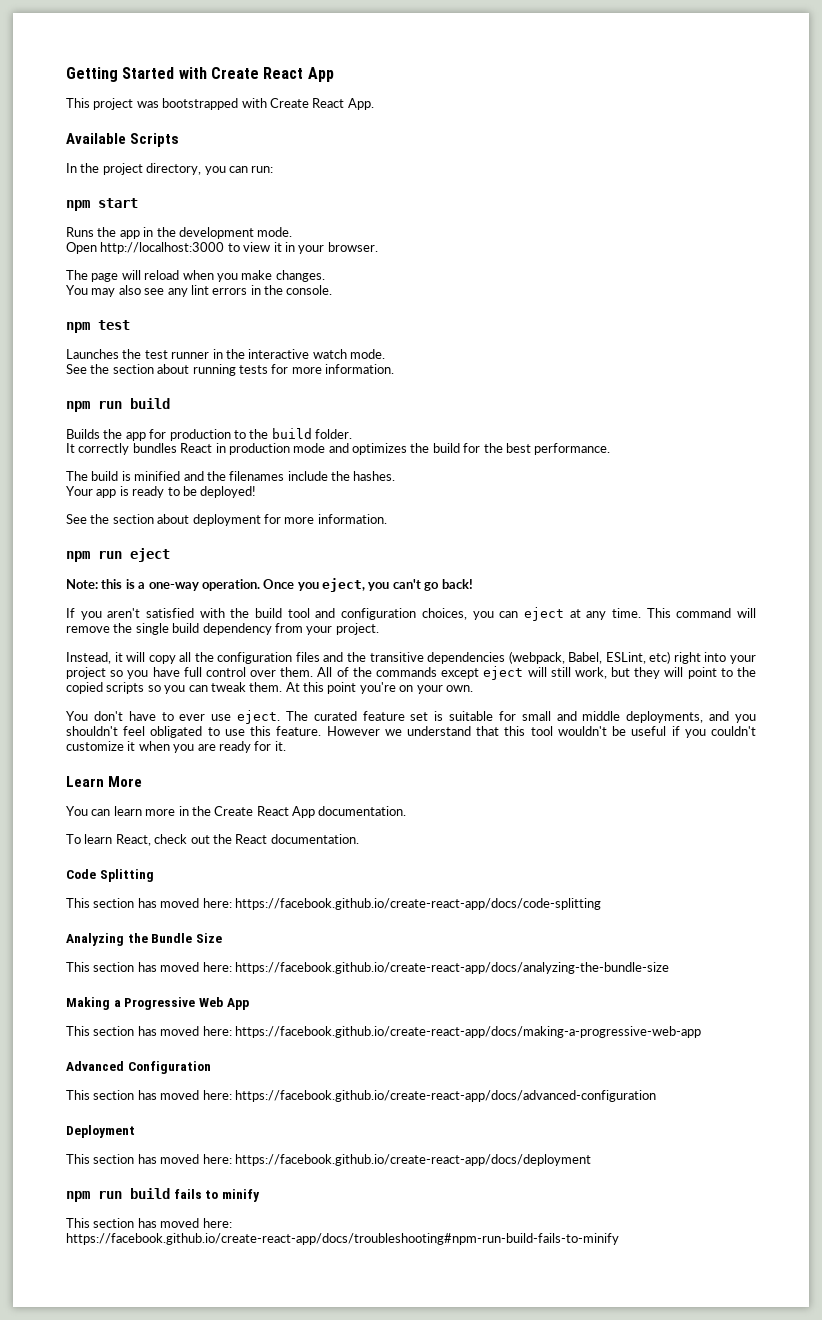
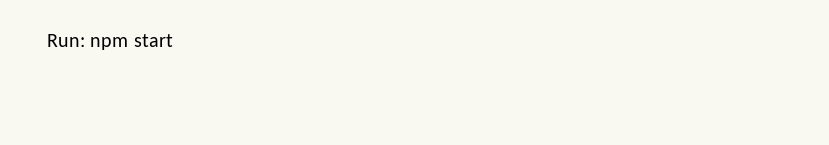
- Getting Started with Create React App
- This project was bootstrapped with Create React App.
- Available Scripts
- In the project directory, you can run:
- npm start
- Runs the app in the development mode.
- Open http://localhost:3000 to view it in your browser.
- The page will reload when you make changes.
- You may also see any lint errors in the console.
- npm test
- Launches the test runner in the interactive watch mode.
- See the section about running tests for more information.
- npm run build
- Builds the app for production to the build folder.
- It correctly bundles React in production mode and optimizes the build for the best performance.
- The build is minified and the filenames include the hashes.
- Your app is ready to be deployed!
- See the section about deployment for more information.
- npm run eject
- Note: this is a one-way operation. Once you eject, you can't go back!
- If you aren't satisfied with the build tool and configuration choices, you can eject at any time. This command will remove the single build dependency from your project.
- Instead, it will copy all the configuration files and the transitive dependencies (webpack, Babel, ESLint, etc) right into your project so you have full control over them. All of the commands except eject will still work, but they will point to the copied scripts so you can tweak them. At this point you're on your own.
- You don't have to ever use eject. The curated feature set is suitable for small and middle deployments, and you shouldn't feel obligated to use this feature. However we understand that this tool wouldn't be useful if you couldn't customize it when you are ready for it.
- Learn More
- You can learn more in the Create React App documentation.
- To learn React, check out the React documentation.
- Code Splitting
- This section has moved here: https://facebook.github.io/create-react-app/docs/code-splitting
- Analyzing the Bundle Size
- This section has moved here: https://facebook.github.io/create-react-app/docs/analyzing-the-bundle-size
- Making a Progressive Web App
- This section has moved here: https://facebook.github.io/create-react-app/docs/making-a-progressive-web-app
- Advanced Configuration
- This section has moved here: https://facebook.github.io/create-react-app/docs/advanced-configuration
- Deployment
- This section has moved here: https://facebook.github.io/create-react-app/docs/deployment
- npm run build fails to minify
- This section has moved here: https://facebook.github.io/create-react-app/docs/troubleshooting#npm-run-build-fails-to-minify
+ Run: npm start

